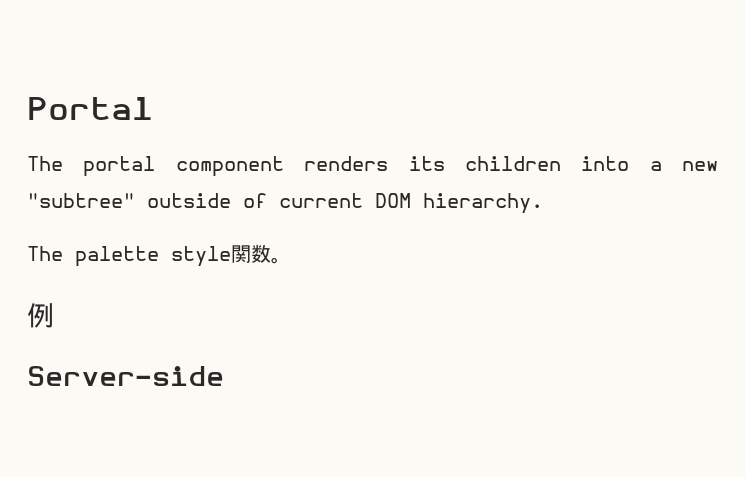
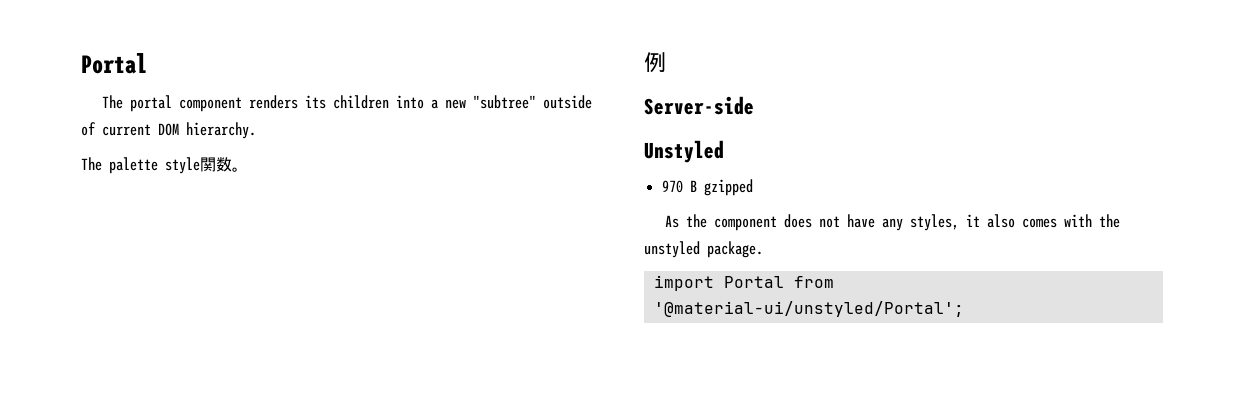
+ Unstyled
+ 970 B gzipped
+ As the component does not have any styles, it also comes with the unstyled package.
+ import Portal from '@material-ui/unstyled/Portal';

